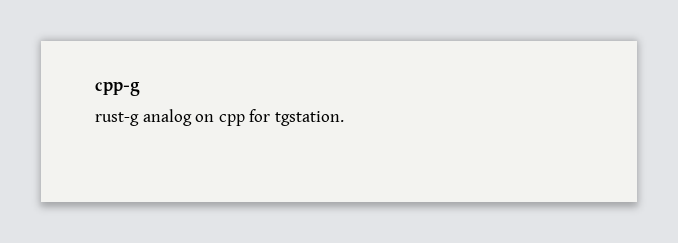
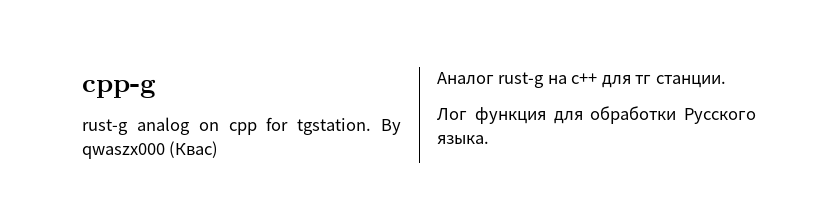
+ By qwaszx000 (Квас)
+ Аналог rust-g на c++ для тг станции.
+ Лог функция для обработки Русского языка.

